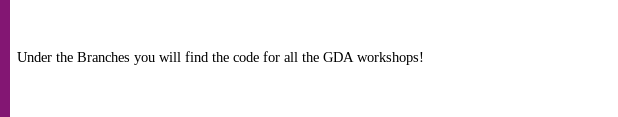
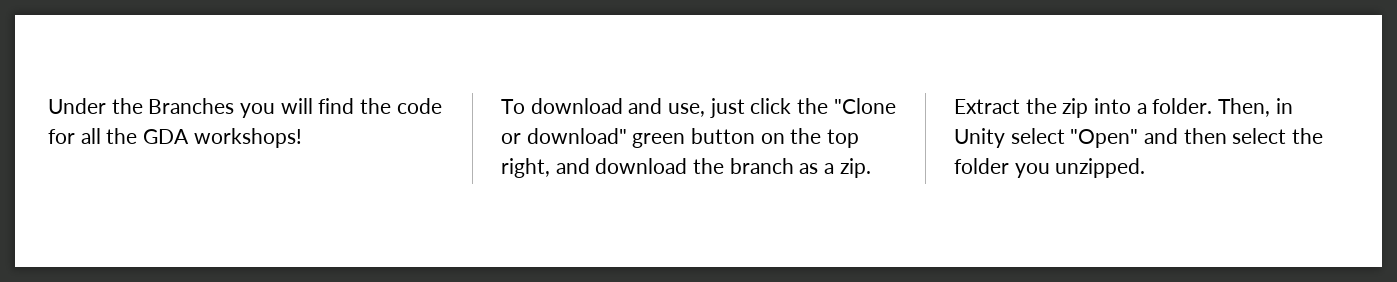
+ To download and use, just click the "Clone or download" green button on the top right, and download the branch as a zip. Extract the zip into a folder. Then, in Unity select "Open" and then select the folder you unzipped.

